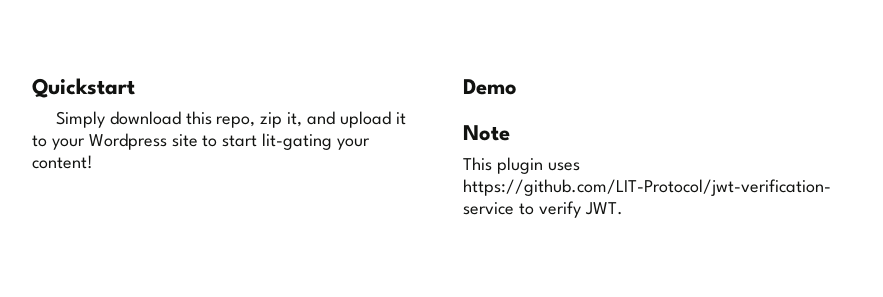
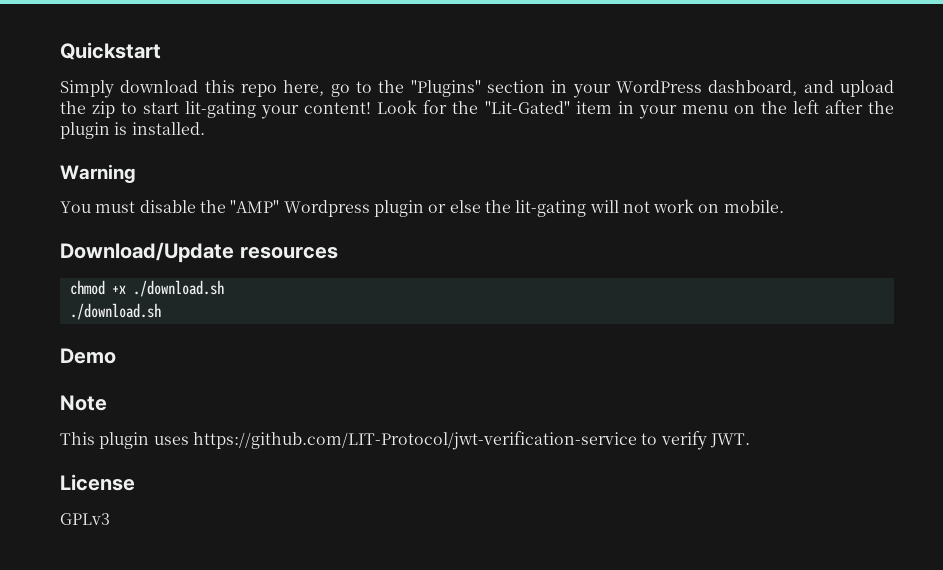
- Simply download this repo, zip it, and upload it to your Wordpress site to start lit-gating your content!
+ Simply download this repo here, go to the "Plugins" section in your WordPress dashboard, and upload the zip to start lit-gating your content! Look for the "Lit-Gated" item in your menu on the left after the plugin is installed.
+ Warning
+ You must disable the "AMP" Wordpress plugin or else the lit-gating will not work on mobile.
+ Download/Update resources
+ chmod +x ./download.sh
+ ./download.sh
+ License
+ GPLv3

